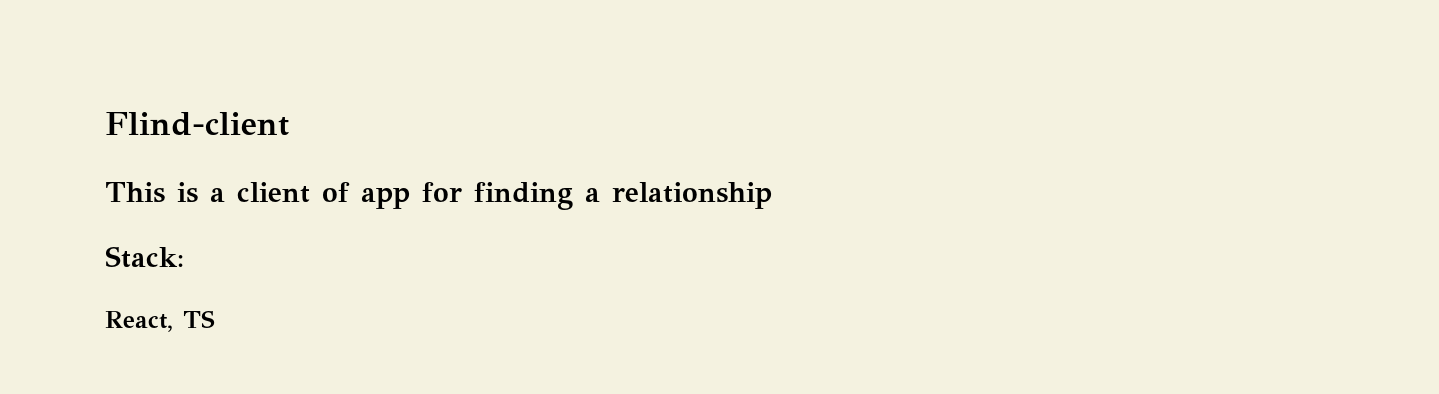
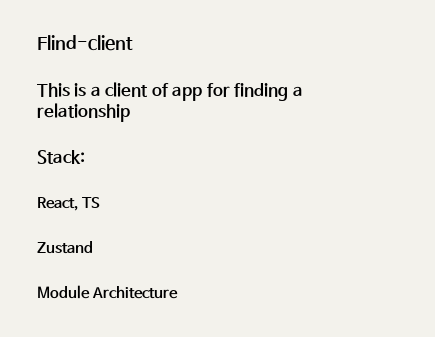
+ Zustand
+ Module Architecture

